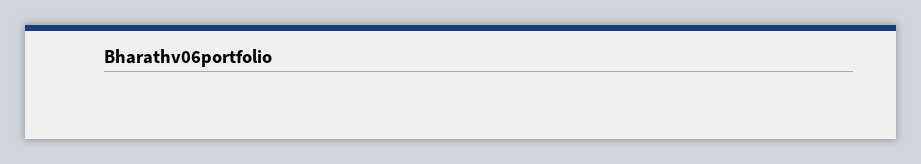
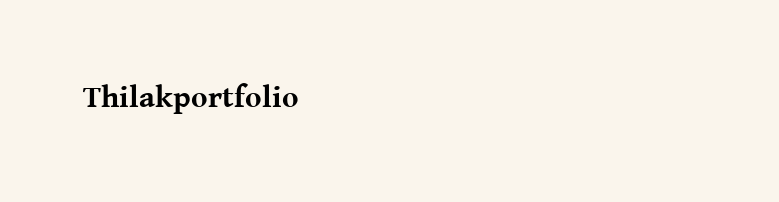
- Bharathv06portfolio
+ Thilakportfolio

